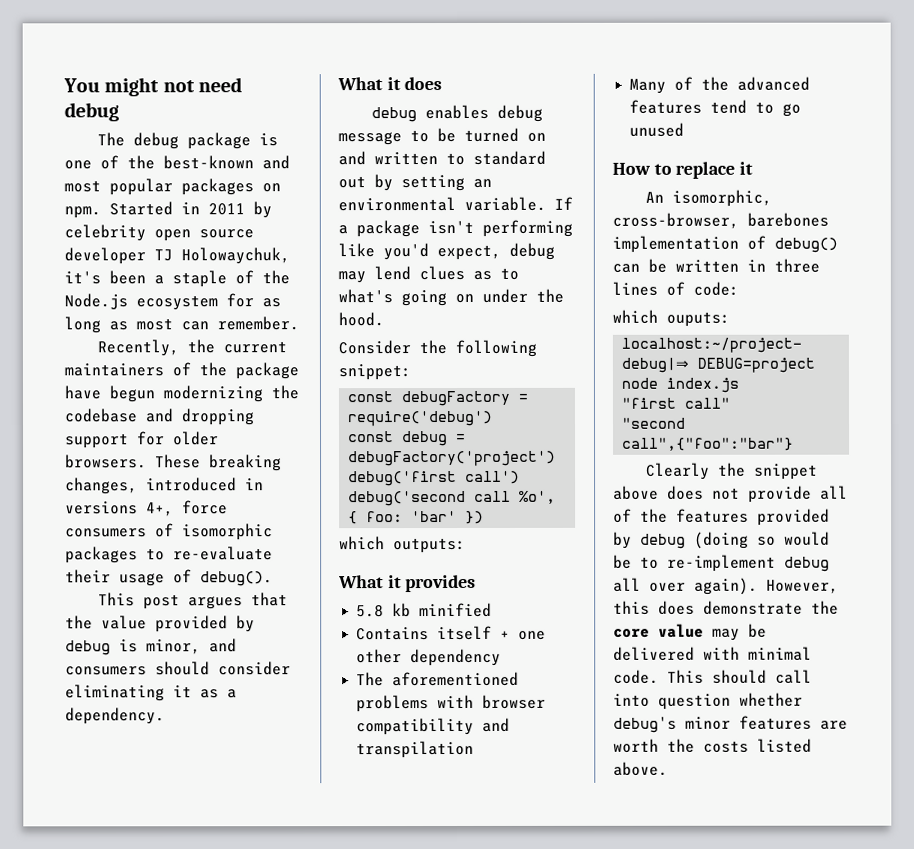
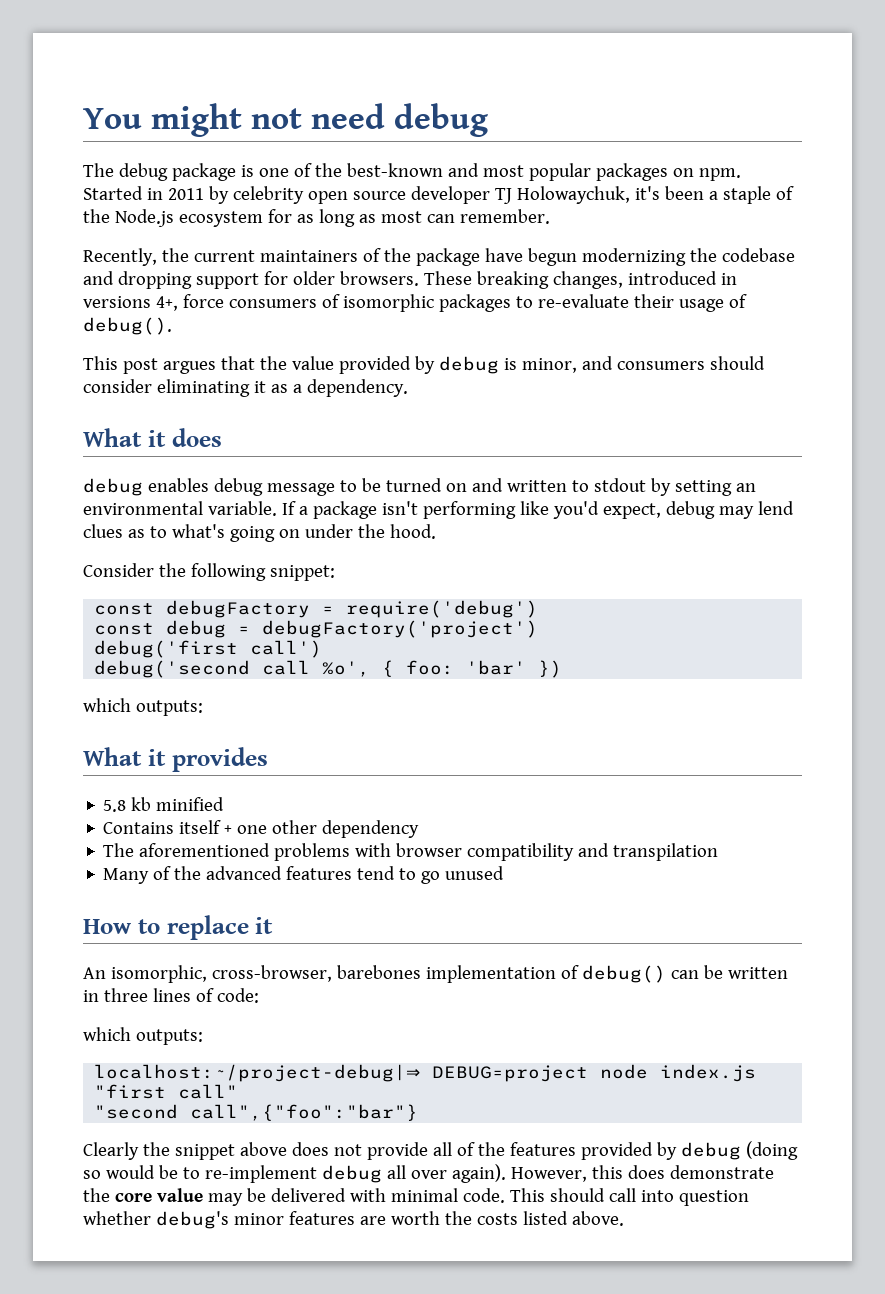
- debug enables debug message to be turned on and written to standard out by setting an environmental variable.
+ debug enables debug message to be turned on and written to stdout by setting an environmental variable.
  An isomorphic, cross-browser, barebones implementation of debug() can be written in three lines of code:
- which ouputs:
+ which outputs:

